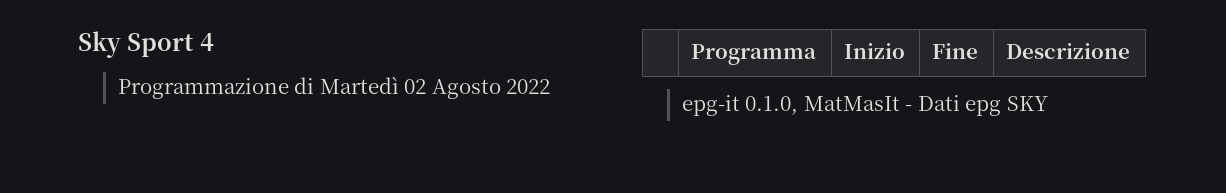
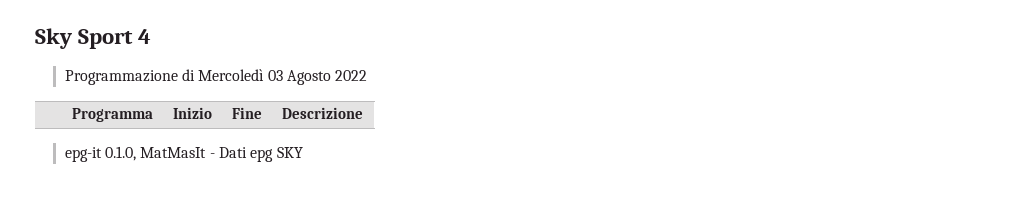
- Programmazione di Martedì 02 Agosto 2022
+ Programmazione di Mercoledì 03 Agosto 2022

